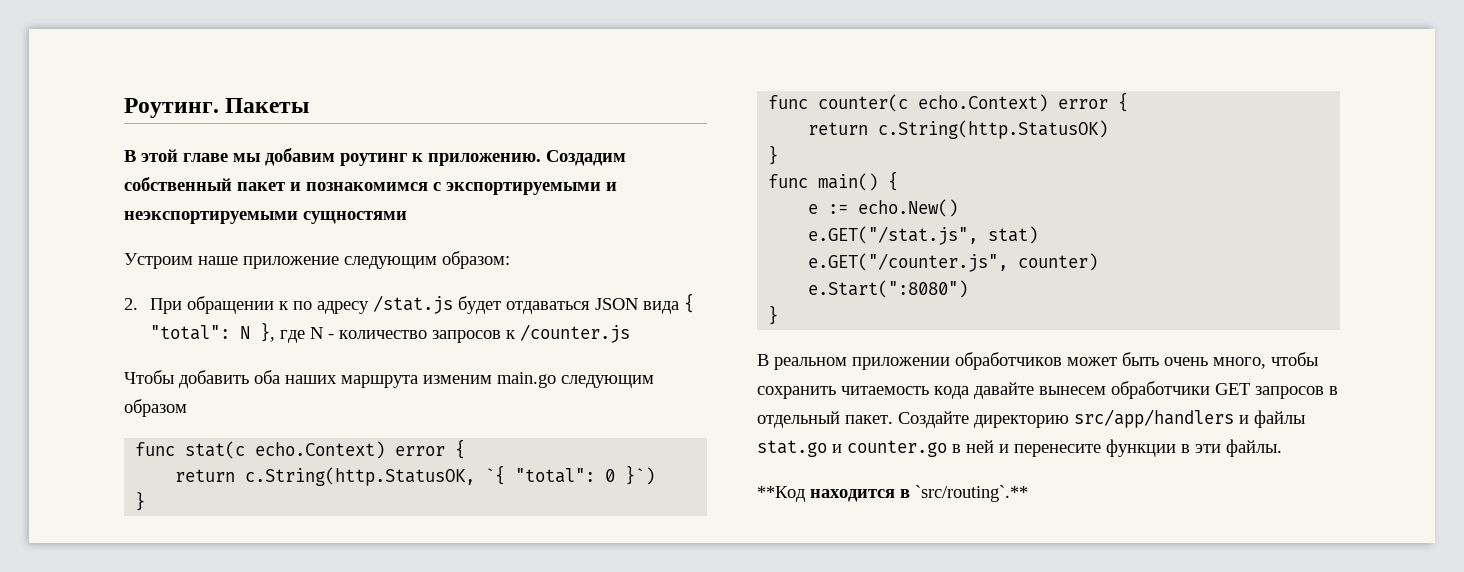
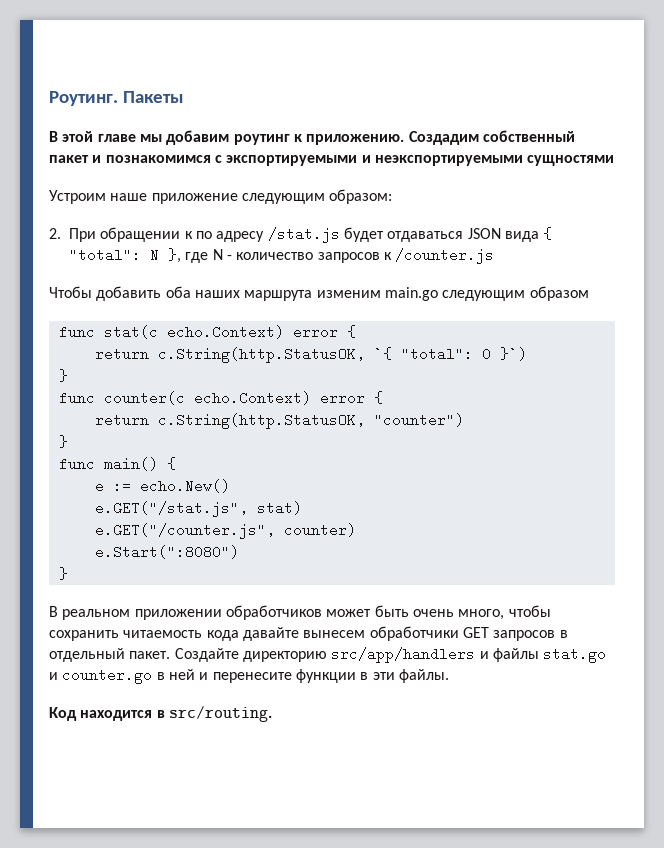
- return c.String(http.StatusOK)
+ return c.String(http.StatusOK, "counter")
- **Код находится в `src/routing`.**
+ Код находится в src/routing.

